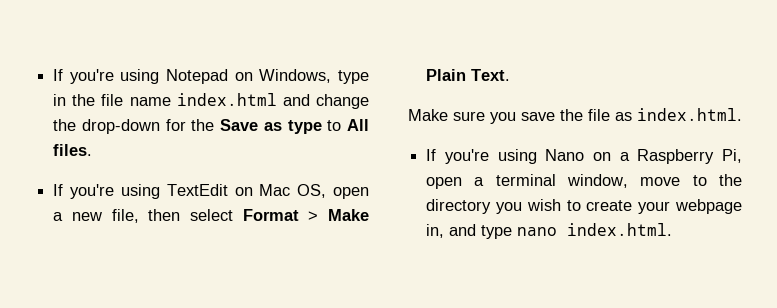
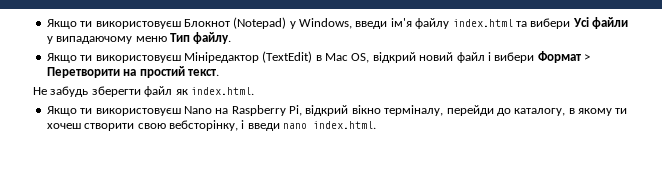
- If you're using Notepad on Windows, type in the file name index.html and change the drop-down for the Save as type to All files.
- If you're using TextEdit on Mac OS, open a new file, then select Format > Make Plain Text.
- Make sure you save the file as index.html.
- If you're using Nano on a Raspberry Pi, open a terminal window, move to the directory you wish to create your webpage in, and type nano index.html.
+ Якщо ти використовуєш Блокнот (Notepad) у Windows, введи ім'я файлу index.html та вибери Усі файли у випадаючому меню Тип файлу.
+ Якщо ти використовуєш Мініредактор (TextEdit) в Mac OS, відкрий новий файл і вибери Формат > Перетворити на простий текст.
+ Не забудь зберегти файл як index.html.
+ Якщо ти використовуєш Nano на Raspberry Pi, відкрий вікно терміналу, перейди до каталогу, в якому ти хочеш створити свою вебсторінку, і введи nano index.html.

